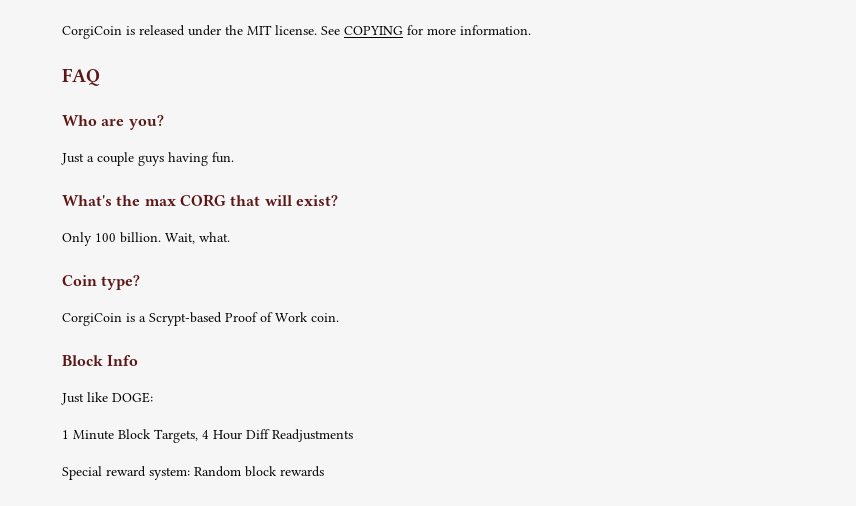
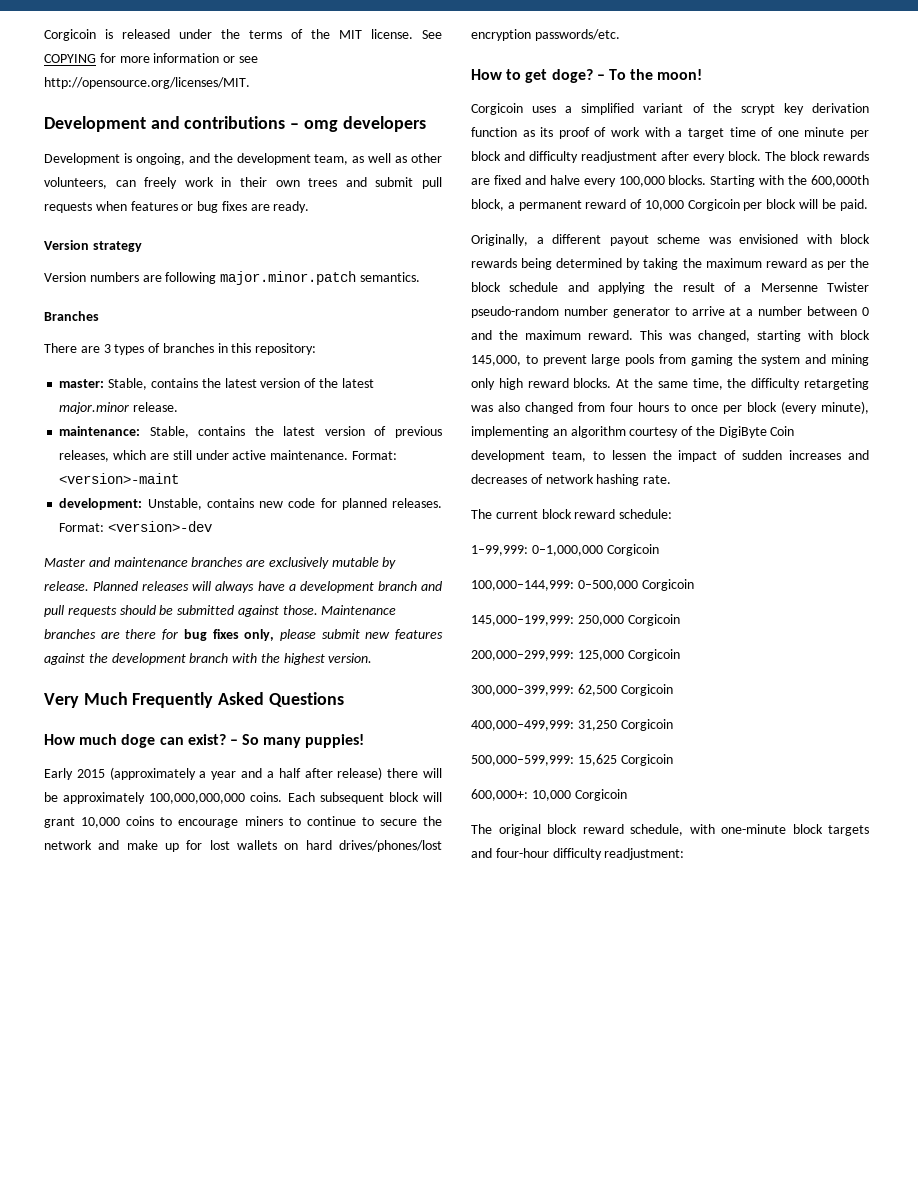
- CorgiCoin is released under the MIT license.
+ Corgicoin is released under the terms of the MIT license.
- See COPYING for more information.
- FAQ
- Who are you?
- Just a couple guys having fun.
- What's the max CORG that will exist?
- Only 100 billion. Wait, what.
- Coin type?
- CorgiCoin is a Scrypt-based Proof of Work coin.
- Block Info
- Just like DOGE:
- 1 Minute Block Targets, 4 Hour Diff Readjustments
- Special reward system: Random block rewards
+ See COPYING for more information or see http://opensource.org/licenses/MIT.
+ Development and contributions – omg developers
+ Development is ongoing, and the development team, as well as other volunteers, can freely work in their own trees and submit pull requests when features or bug fixes are ready.
+ Version strategy
+ Version numbers are following major.minor.patch semantics.
+ Branches
+ There are 3 types of branches in this repository:
+ master: Stable, contains the latest version of the latest major.minor release.
+ maintenance: Stable, contains the latest version of previous releases, which are still under active maintenance. Format: <version>-maint
+ development: Unstable, contains new code for planned releases. Format: <version>-dev
+ Master and maintenance branches are exclusively mutable by release. Planned releases will always have a development branch and pull requests should be submitted against those. Maintenance branches are there for bug fixes only, please submit new features against the development branch with the highest version.
+ Very Much Frequently Asked Questions
+ How much doge can exist? – So many puppies!
+ Early 2015 (approximately a year and a half after release) there will be approximately 100,000,000,000 coins. Each subsequent block will grant 10,000 coins to encourage miners to continue to secure the network and make up for lost wallets on hard drives/phones/lost encryption passwords/etc.
+ How to get doge? – To the moon!
+ Corgicoin uses a simplified variant of the scrypt key derivation function as its proof of work with a target time of one minute per block and difficulty readjustment after every block. The block rewards are fixed and halve every 100,000 blocks. Starting with the 600,000th block, a permanent reward of 10,000 Corgicoin per block will be paid.
+ Originally, a different payout scheme was envisioned with block rewards being determined by taking the maximum reward as per the block schedule and applying the result of a Mersenne Twister pseudo-random number generator to arrive at a number between 0 and the maximum reward. This was changed, starting with block 145,000, to prevent large pools from gaming the system and mining only high reward blocks. At the same time, the difficulty retargeting was also changed from four hours to once per block (every minute), implementing an algorithm courtesy of the DigiByte Coin development team, to lessen the impact of sudden increases and decreases of network hashing rate.
+ The current block reward schedule:
+ 1–99,999: 0–1,000,000 Corgicoin
+ 100,000–144,999: 0–500,000 Corgicoin
+ 145,000–199,999: 250,000 Corgicoin
+ 200,000–299,999: 125,000 Corgicoin
+ 300,000–399,999: 62,500 Corgicoin
+ 400,000–499,999: 31,250 Corgicoin
+ 500,000–599,999: 15,625 Corgicoin
+ 600,000+: 10,000 Corgicoin
+ The original block reward schedule, with one-minute block targets and four-hour difficulty readjustment:

